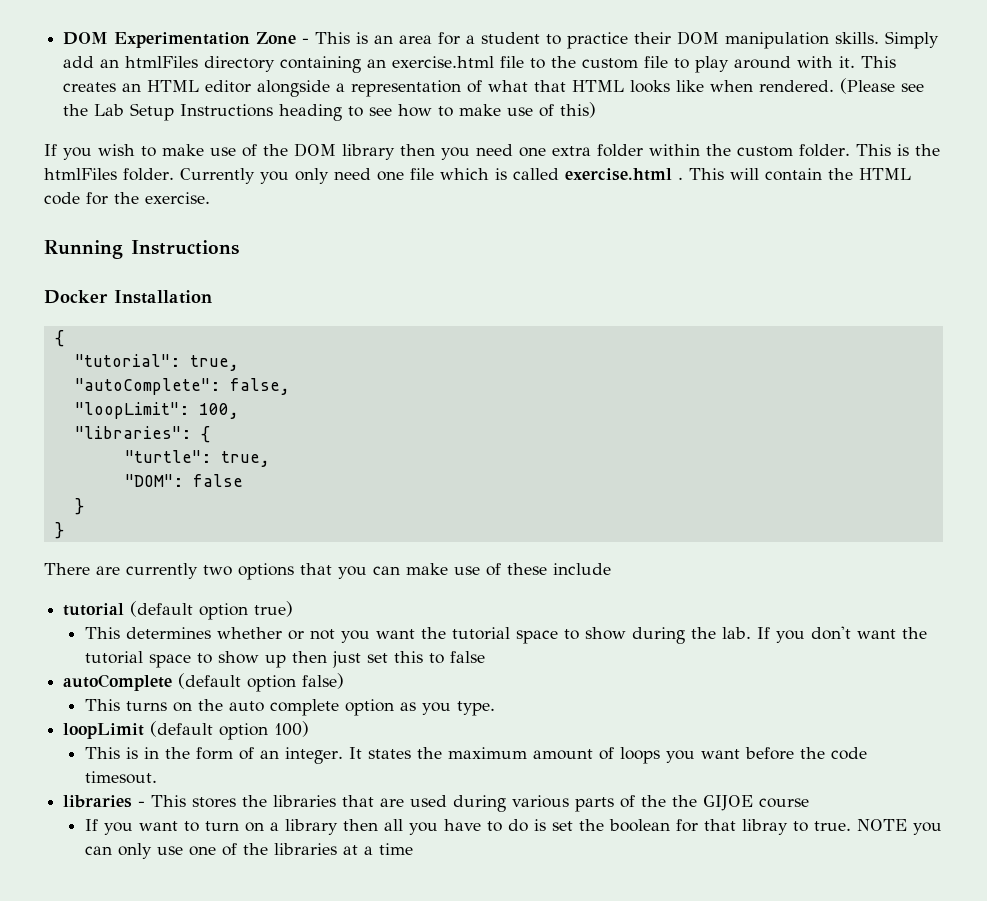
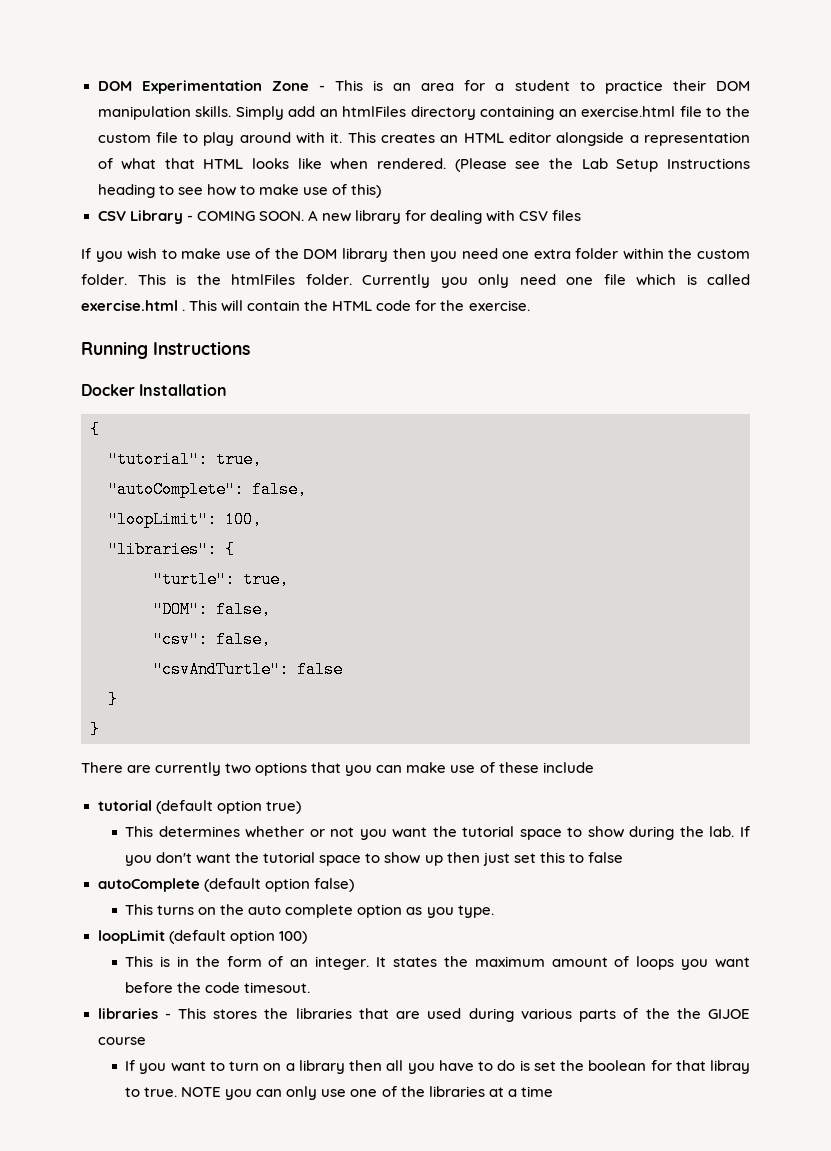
+ CSV Library - COMING SOON. A new library for dealing with CSV files
- "DOM": false
+ "DOM": false,
+ "csv": false,
+ "csvAndTurtle": false

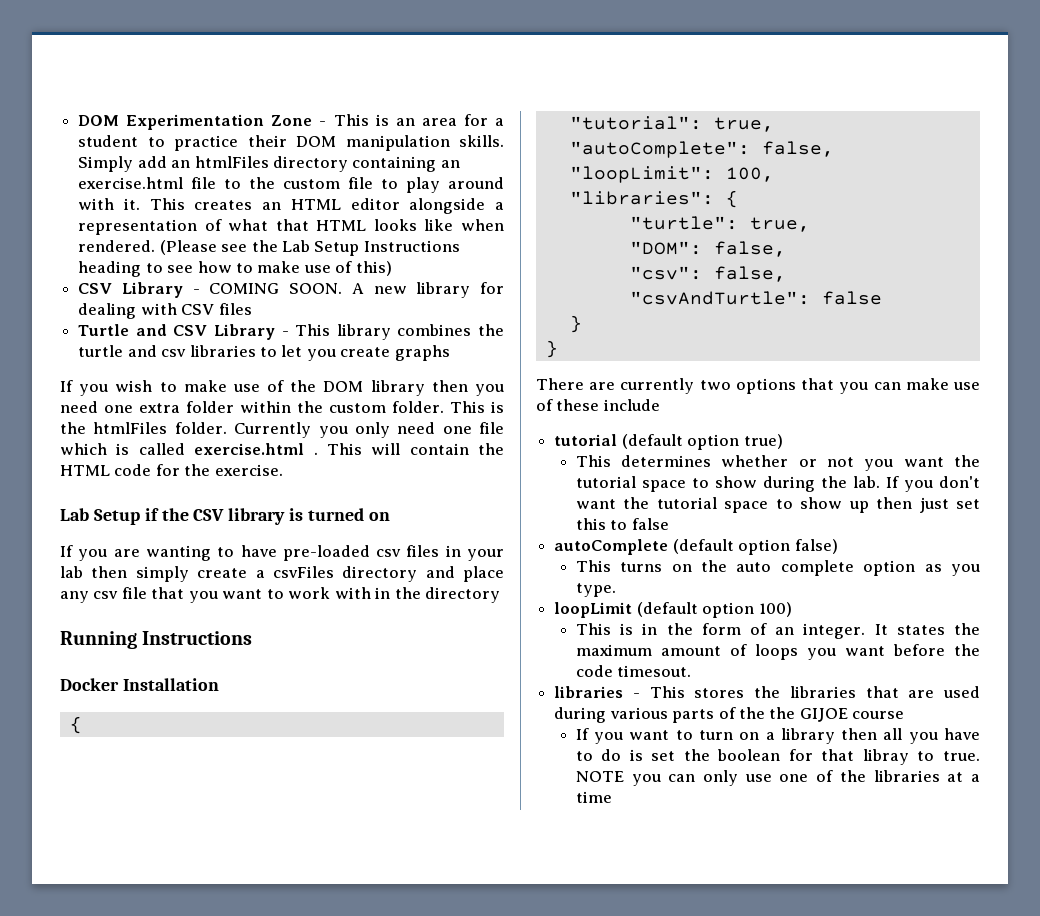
+ Turtle and CSV Library - This library combines the turtle and csv libraries to let you create graphs
+ Lab Setup if the CSV library is turned on
+ If you are wanting to have pre-loaded csv files in your lab then simply create a csvFiles directory and place any csv file that you want to work with in the directory

